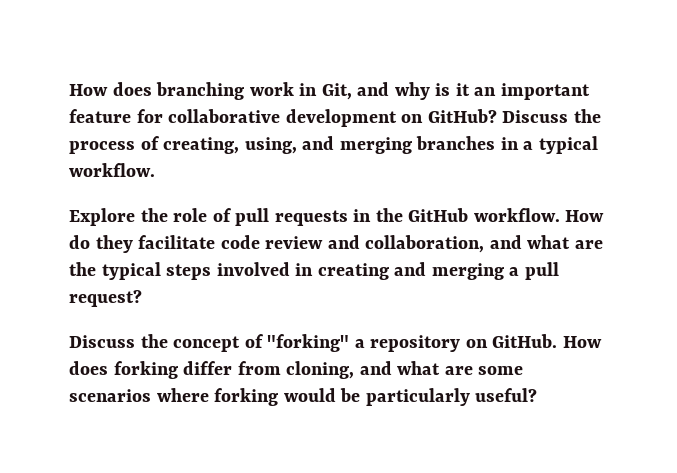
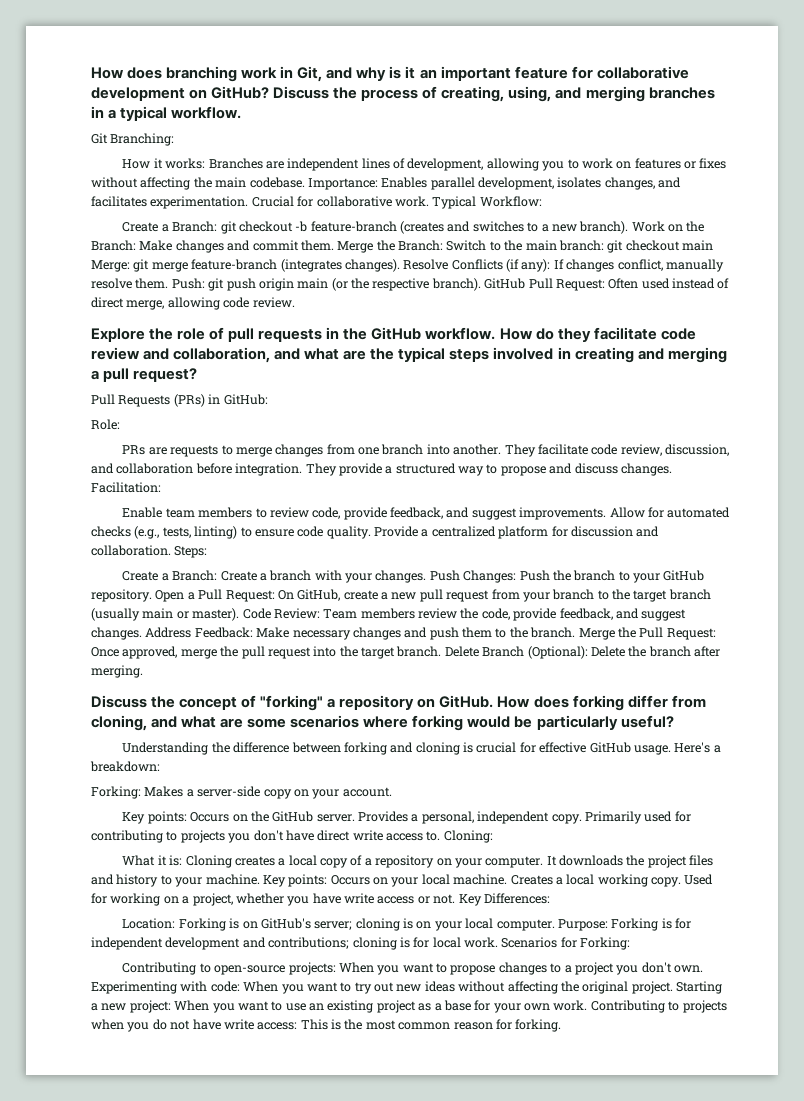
+ Git Branching:
+ How it works: Branches are independent lines of development, allowing you to work on features or fixes without affecting the main codebase. Importance: Enables parallel development, isolates changes, and facilitates experimentation. Crucial for collaborative work. Typical Workflow:
+ Create a Branch: git checkout -b feature-branch (creates and switches to a new branch). Work on the Branch: Make changes and commit them. Merge the Branch: Switch to the main branch: git checkout main Merge: git merge feature-branch (integrates changes). Resolve Conflicts (if any): If changes conflict, manually resolve them. Push: git push origin main (or the respective branch). GitHub Pull Request: Often used instead of direct merge, allowing code review.
+ Pull Requests (PRs) in GitHub:
+ Role:
+ PRs are requests to merge changes from one branch into another. They facilitate code review, discussion, and collaboration before integration. They provide a structured way to propose and discuss changes. Facilitation:
+ Enable team members to review code, provide feedback, and suggest improvements. Allow for automated checks (e.g., tests, linting) to ensure code quality. Provide a centralized platform for discussion and collaboration. Steps:
+ Create a Branch: Create a branch with your changes. Push Changes: Push the branch to your GitHub repository. Open a Pull Request: On GitHub, create a new pull request from your branch to the target branch (usually main or master). Code Review: Team members review the code, provide feedback, and suggest changes. Address Feedback: Make necessary changes and push them to the branch. Merge the Pull Request: Once approved, merge the pull request into the target branch. Delete Branch (Optional): Delete the branch after merging.
+ Understanding the difference between forking and cloning is crucial for effective GitHub usage. Here's a breakdown:
+ Forking: Makes a server-side copy on your account.
+ Key points: Occurs on the GitHub server. Provides a personal, independent copy. Primarily used for contributing to projects you don't have direct write access to. Cloning:
+ What it is: Cloning creates a local copy of a repository on your computer. It downloads the project files and history to your machine. Key points: Occurs on your local machine. Creates a local working copy. Used for working on a project, whether you have write access or not. Key Differences:
+ Location: Forking is on GitHub's server; cloning is on your local computer. Purpose: Forking is for independent development and contributions; cloning is for local work. Scenarios for Forking:
+ Contributing to open-source projects: When you want to propose changes to a project you don't own. Experimenting with code: When you want to try out new ideas without affecting the original project. Starting a new project: When you want to use an existing project as a base for your own work. Contributing to projects when you do not have write access: This is the most common reason for forking.

